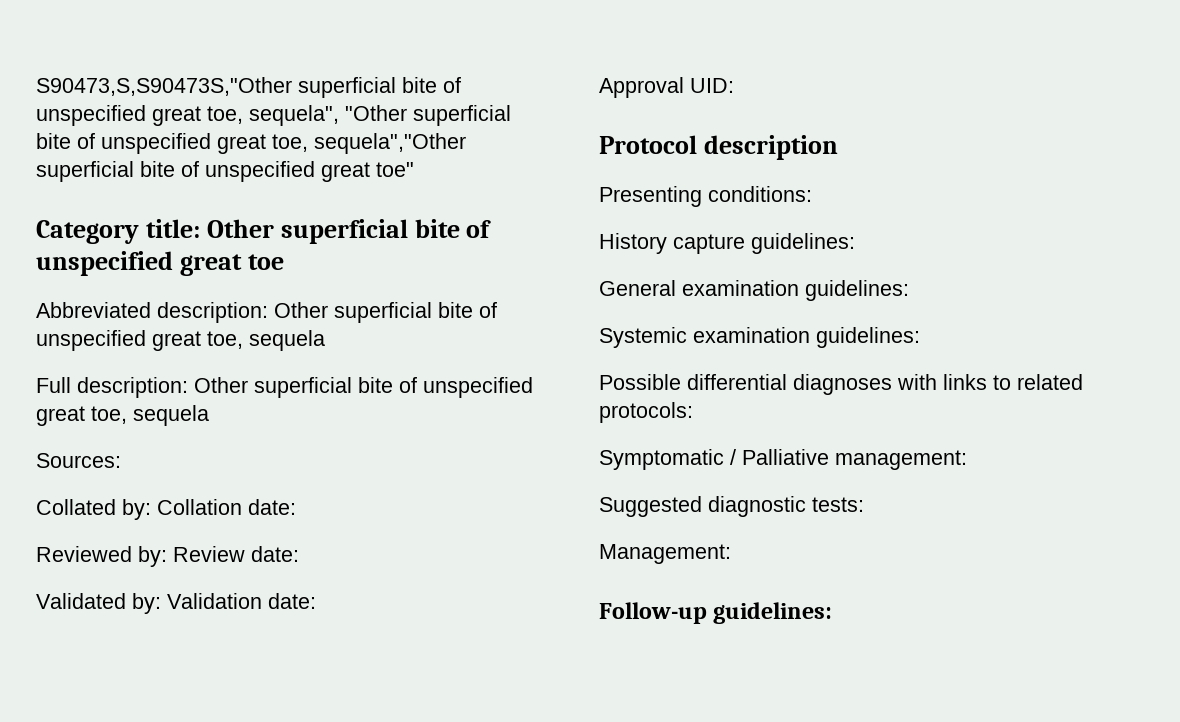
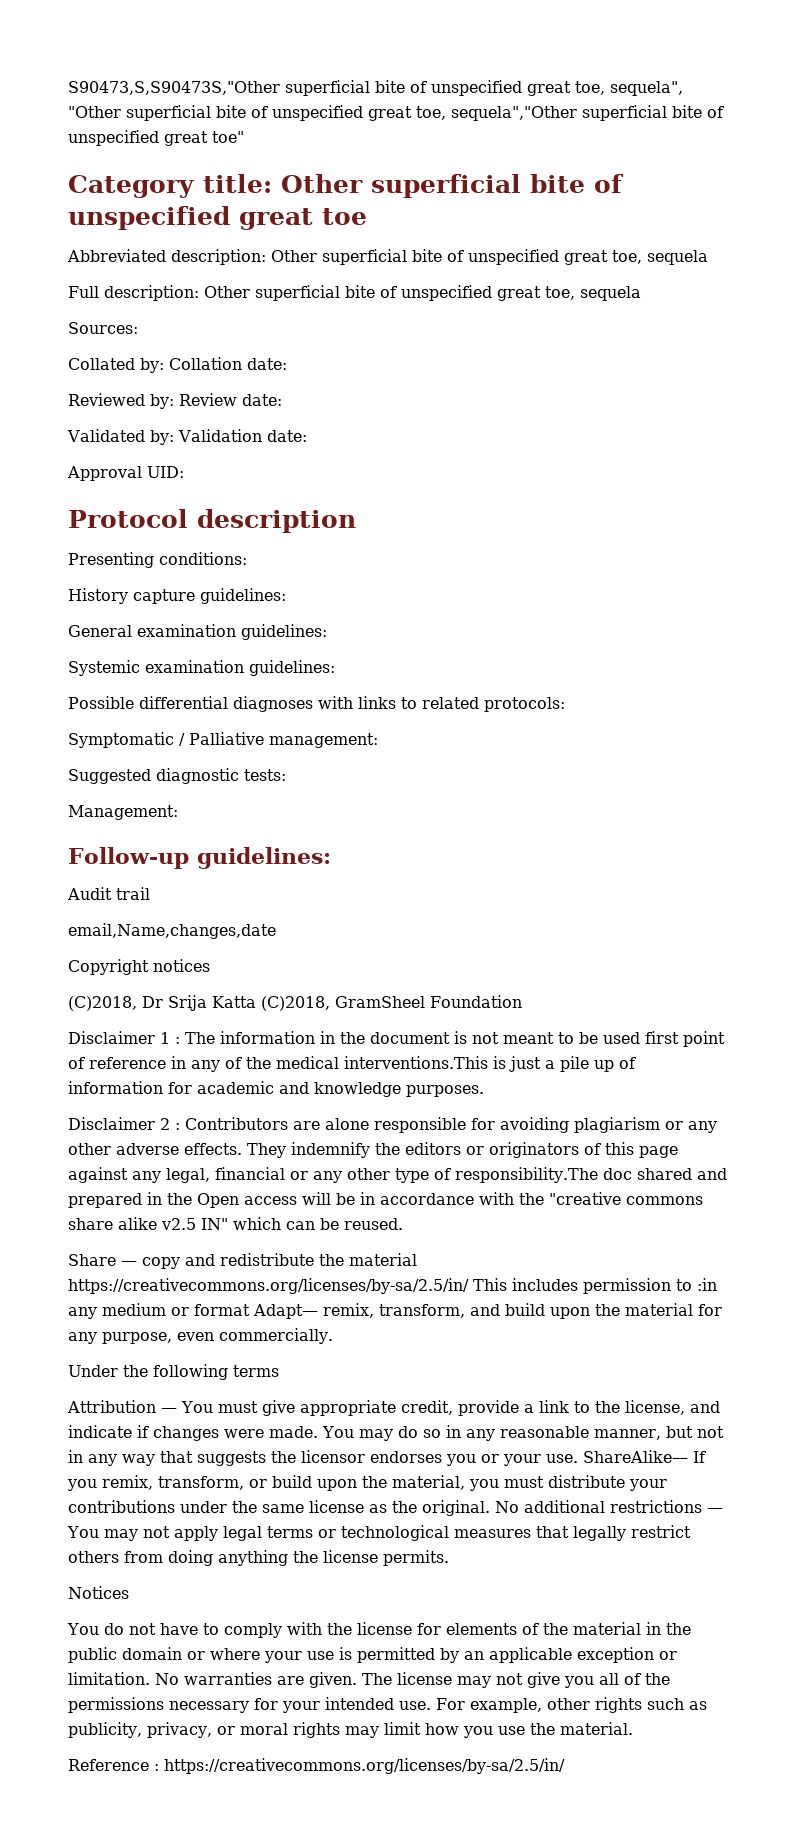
+ Audit trail
+ email,Name,changes,date
+ Copyright notices
+ (C)2018, Dr Srija Katta (C)2018, GramSheel Foundation
+ Disclaimer 1 : The information in the document is not meant to be used first point of reference in any of the medical interventions.This is just a pile up of information for academic and knowledge purposes.
+ Disclaimer 2 : Contributors are alone responsible for avoiding plagiarism or any other adverse effects. They indemnify the editors or originators of this page against any legal, financial or any other type of responsibility.The doc shared and prepared in the Open access will be in accordance with the "creative commons share alike v2.5 IN" which can be reused.
+ Share — copy and redistribute the material https://creativecommons.org/licenses/by-sa/2.5/in/ This includes permission to :in any medium or format Adapt— remix, transform, and build upon the material for any purpose, even commercially.
+ Under the following terms
+ Attribution — You must give appropriate credit, provide a link to the license, and indicate if changes were made. You may do so in any reasonable manner, but not in any way that suggests the licensor endorses you or your use. ShareAlike— If you remix, transform, or build upon the material, you must distribute your contributions under the same license as the original. No additional restrictions — You may not apply legal terms or technological measures that legally restrict others from doing anything the license permits.
+ Notices
+ You do not have to comply with the license for elements of the material in the public domain or where your use is permitted by an applicable exception or limitation. No warranties are given. The license may not give you all of the permissions necessary for your intended use. For example, other rights such as publicity, privacy, or moral rights may limit how you use the material.
+ Reference : https://creativecommons.org/licenses/by-sa/2.5/in/

